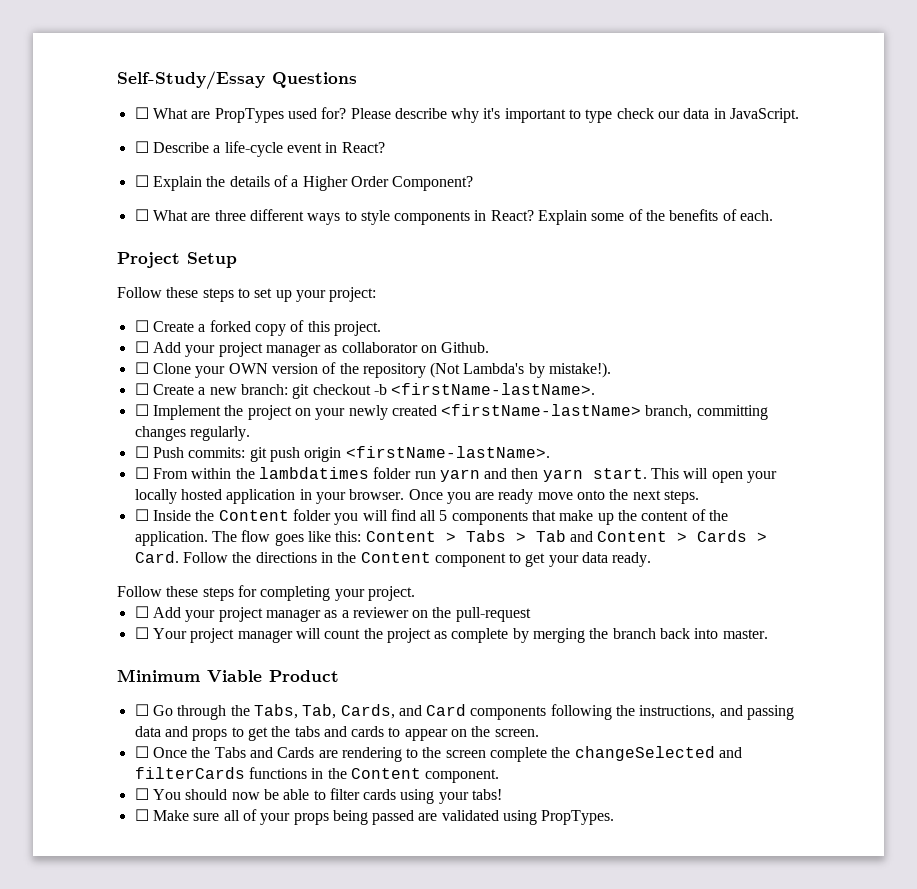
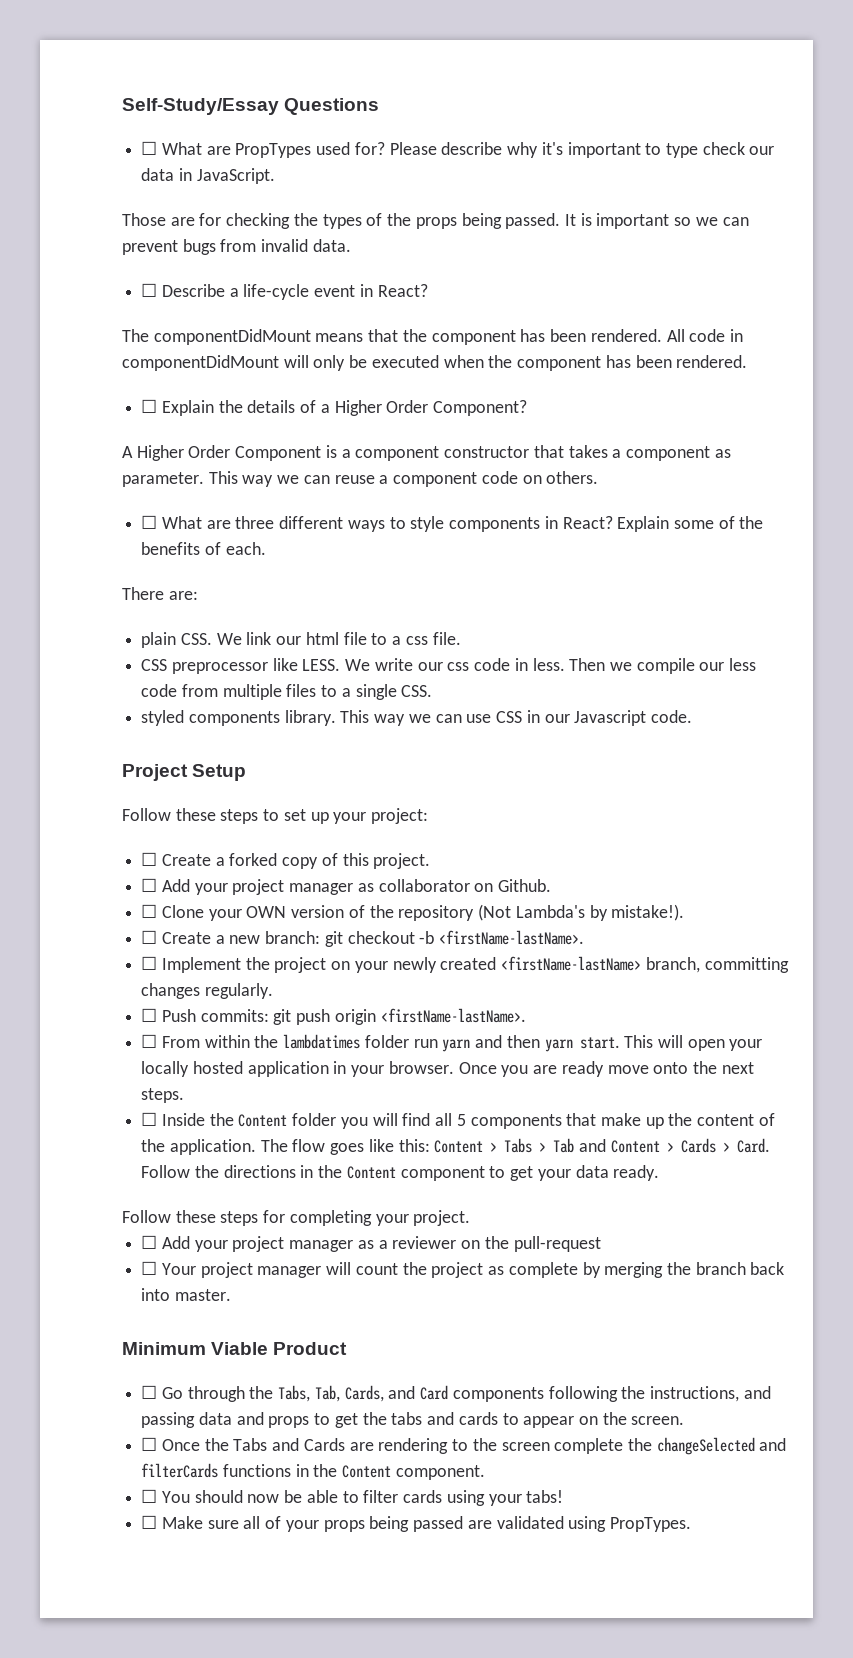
+ Those are for checking the types of the props being passed. It is important so we can prevent bugs from invalid data.
+ The componentDidMount means that the component has been rendered. All code in componentDidMount will only be executed when the component has been rendered.
+ A Higher Order Component is a component constructor that takes a component as parameter. This way we can reuse a component code on others.
+ There are:
+ plain CSS. We link our html file to a css file.
+ CSS preprocessor like LESS. We write our css code in less. Then we compile our less code from multiple files to a single CSS.
+ styled components library. This way we can use CSS in our Javascript code.

